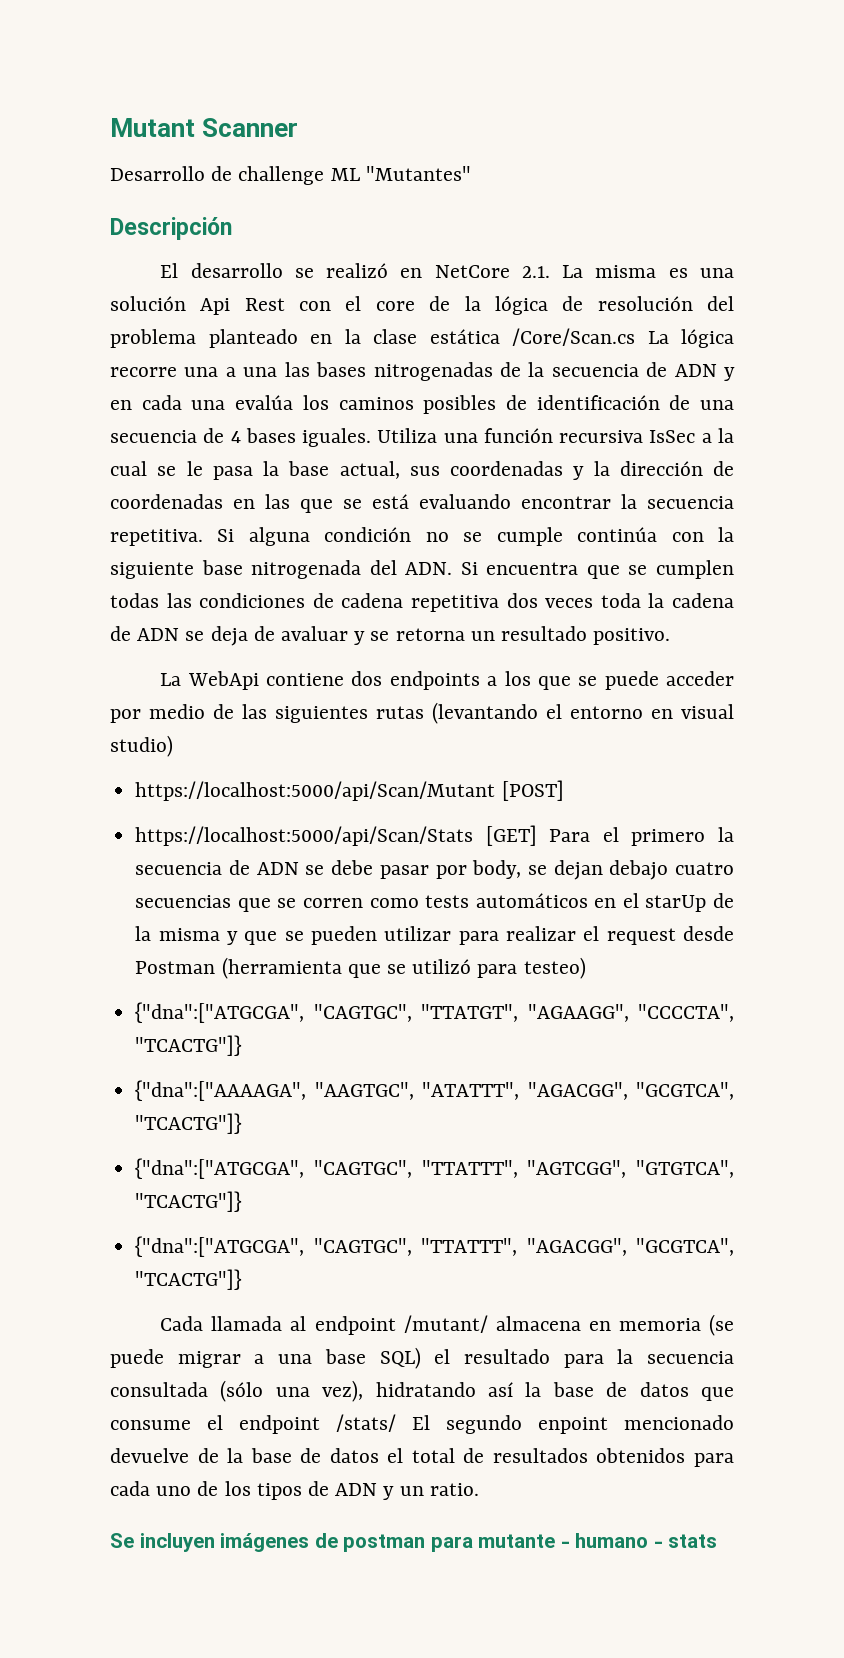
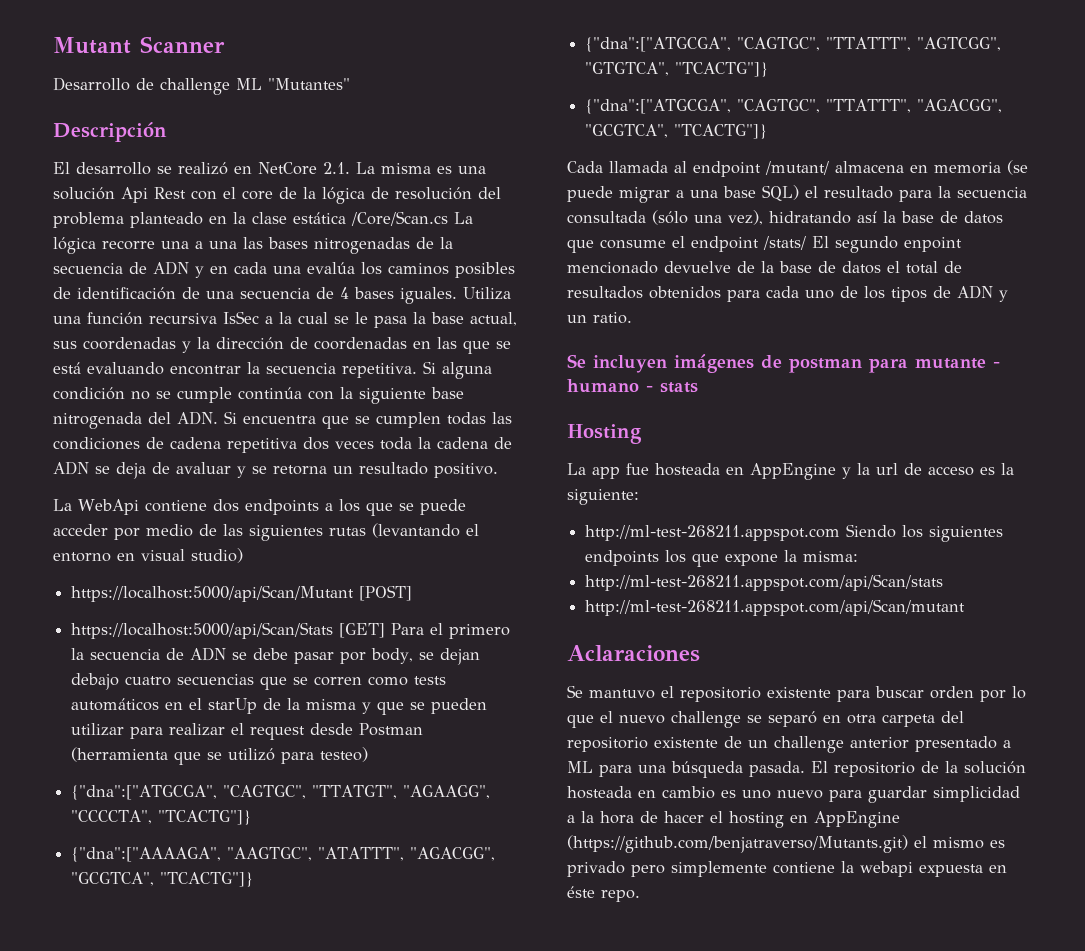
+ Hosting
+ La app fue hosteada en AppEngine y la url de acceso es la siguiente:
+ http://ml-test-268211.appspot.com Siendo los siguientes endpoints los que expone la misma:
+ http://ml-test-268211.appspot.com/api/Scan/stats
+ http://ml-test-268211.appspot.com/api/Scan/mutant
+ Aclaraciones
+ Se mantuvo el repositorio existente para buscar orden por lo que el nuevo challenge se separó en otra carpeta del repositorio existente de un challenge anterior presentado a ML para una búsqueda pasada. El repositorio de la solución hosteada en cambio es uno nuevo para guardar simplicidad a la hora de hacer el hosting en AppEngine (https://github.com/benjatraverso/Mutants.git) el mismo es privado pero simplemente contiene la webapi expuesta en éste repo.

